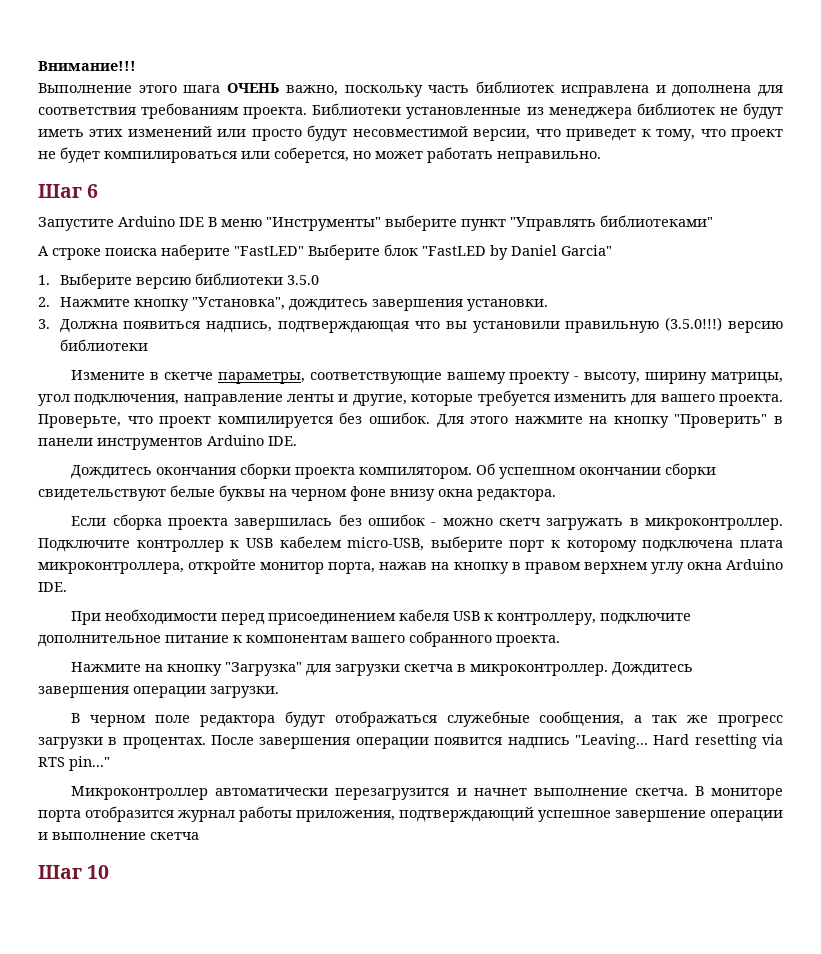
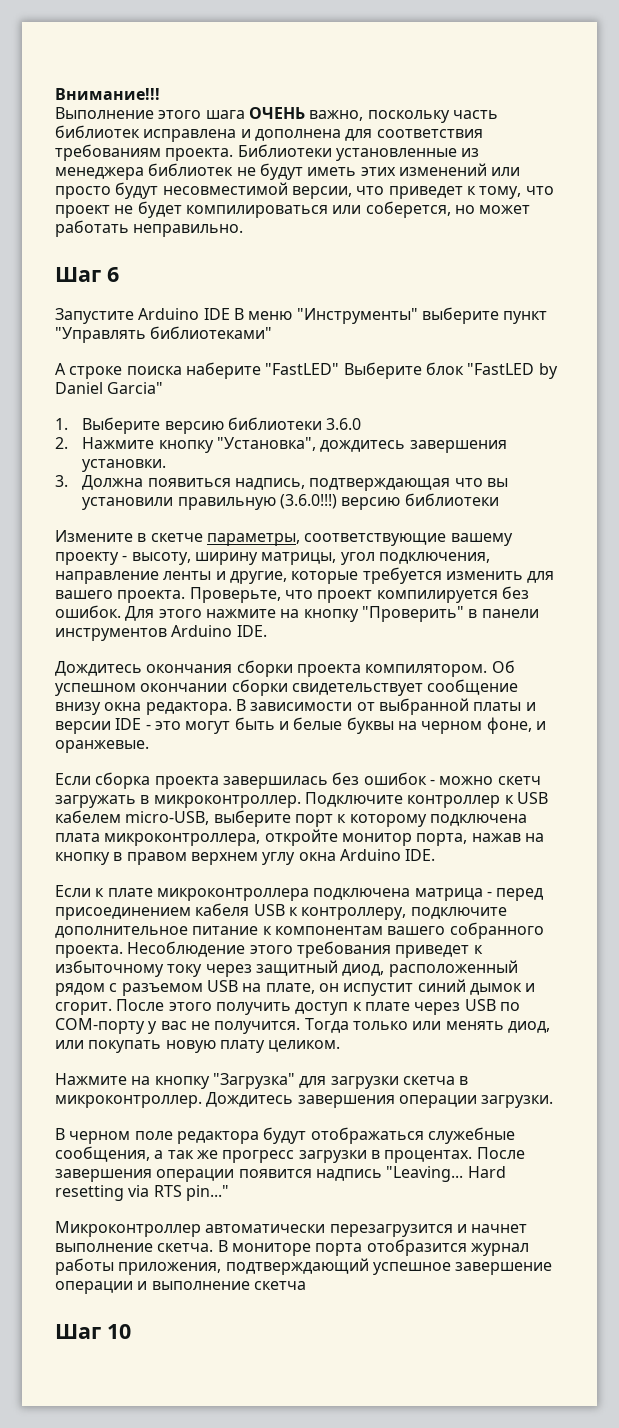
- 1. Выберите версию библиотеки 3.5.0
+ 1. Выберите версию библиотеки 3.6.0
- 3. Должна появиться надпись, подтверждающая что вы установили правильную (3.5.0!!!) версию библиотеки
+ 3. Должна появиться надпись, подтверждающая что вы установили правильную (3.6.0!!!) версию библиотеки
- Об успешном окончании сборки свидетельствуют белые буквы на черном фоне внизу окна редактора.
+ Об успешном окончании сборки свидетельствует сообщение внизу окна редактора. В зависимости от выбранной платы и версии IDE - это могут быть и белые буквы на черном фоне, и оранжевые.
- При необходимости перед присоединением кабеля USB к контроллеру, подключите дополнительное питание к компонентам вашего собранного проекта.
+ Если к плате микроконтроллера подключена матрица - перед присоединением кабеля USB к контроллеру, подключите дополнительное питание к компонентам вашего собранного проекта. Несоблюдение этого требования приведет к избыточному току через защитный диод, расположенный рядом с разъемом USB на плате, он испустит синий дымок и сгорит. После этого получить доступ к плате через USB по COM-порту у вас не получится. Тогда только или менять диод, или покупать новую плату целиком.

